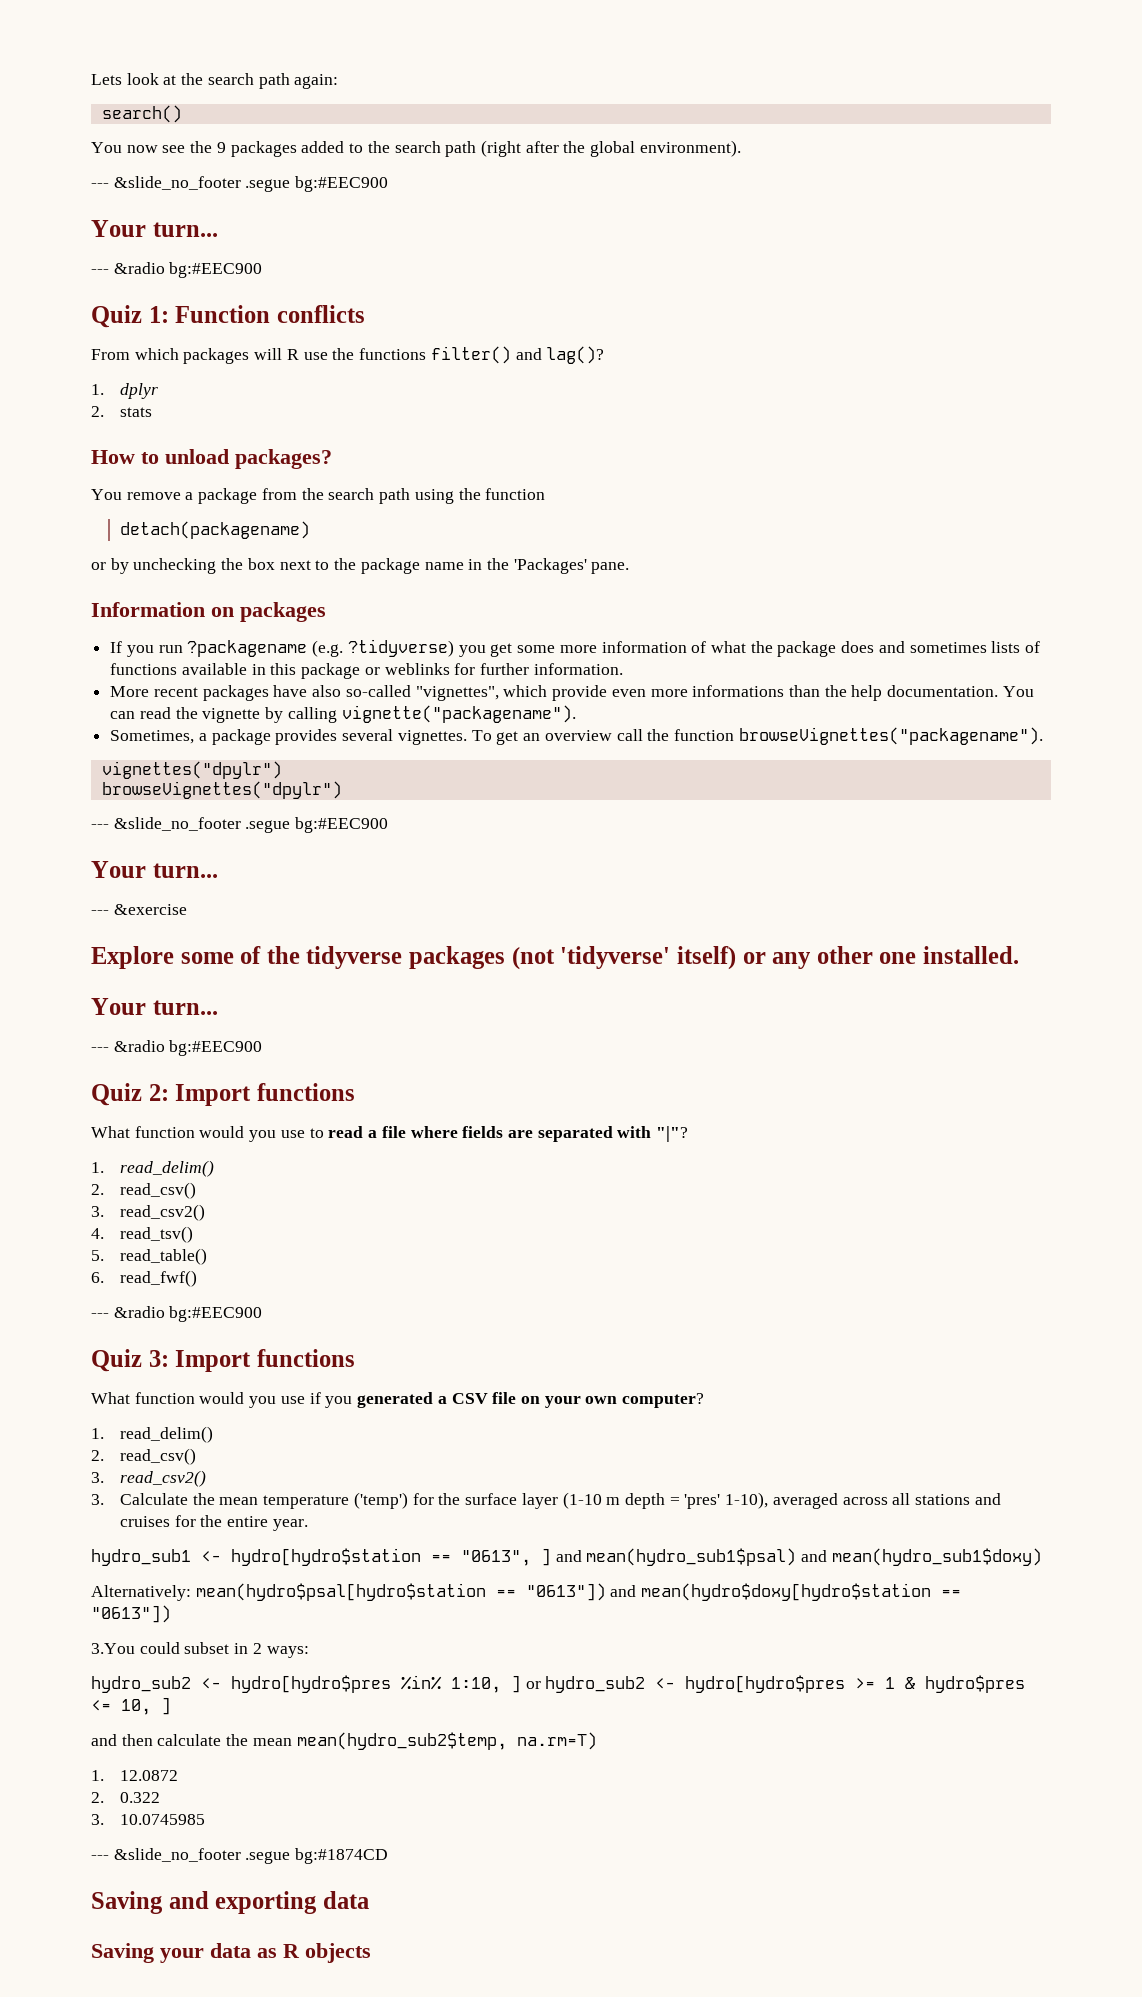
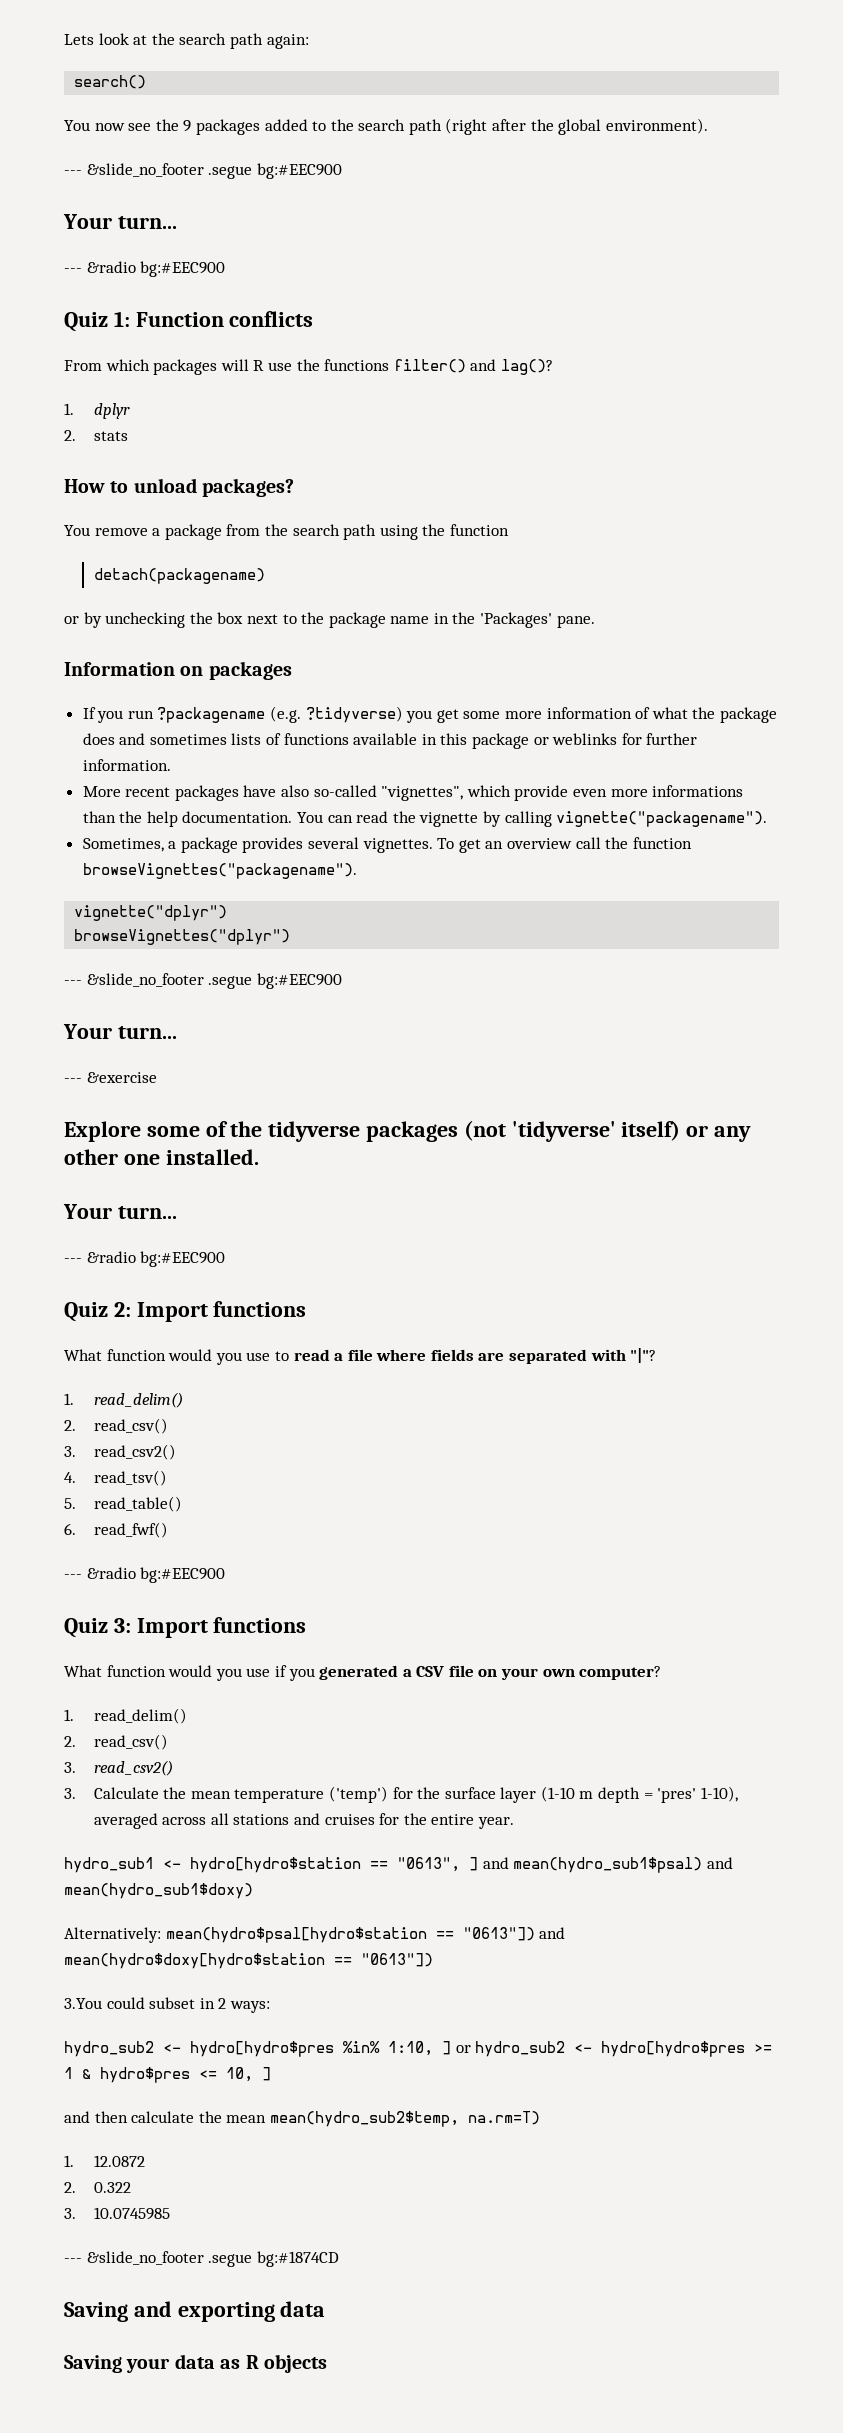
- vignettes("dpylr")
- browseVignettes("dpylr")
+ vignette("dplyr")
+ browseVignettes("dplyr")

